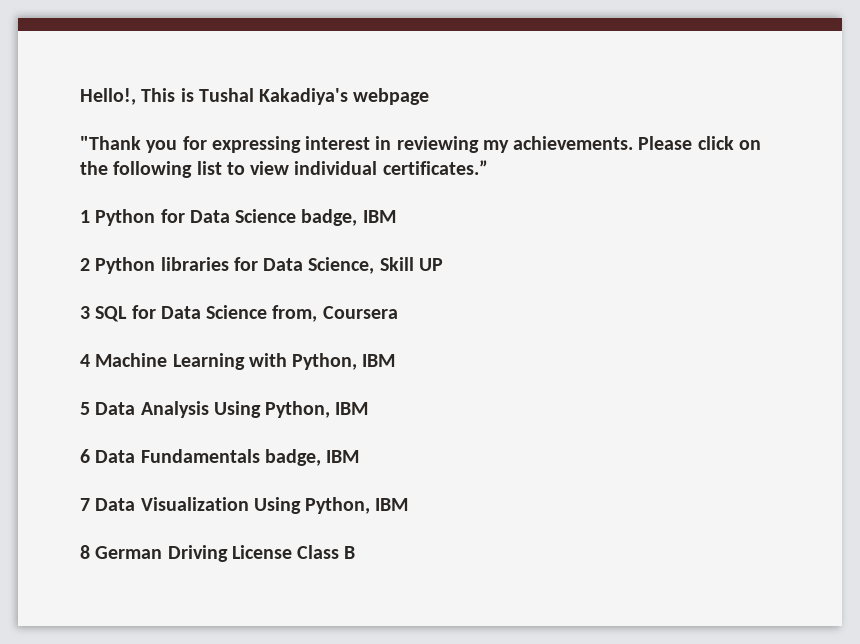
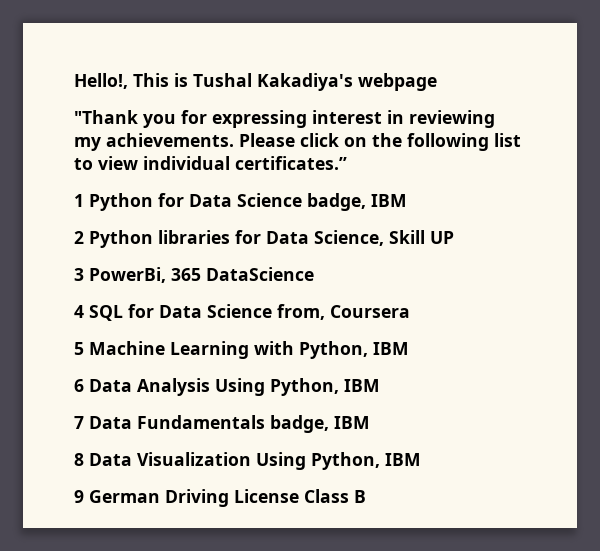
- 3 SQL for Data Science from, Coursera
+ 3 PowerBi, 365 DataScience
+ 4 SQL for Data Science from, Coursera
- 4 Machine Learning with Python, IBM
+ 5 Machine Learning with Python, IBM
- 5 Data Analysis Using Python, IBM
+ 6 Data Analysis Using Python, IBM
- 6 Data Fundamentals badge, IBM
+ 7 Data Fundamentals badge, IBM
- 7 Data Visualization Using Python, IBM
+ 8 Data Visualization Using Python, IBM
- 8 German Driving License Class B
+ 9 German Driving License Class B

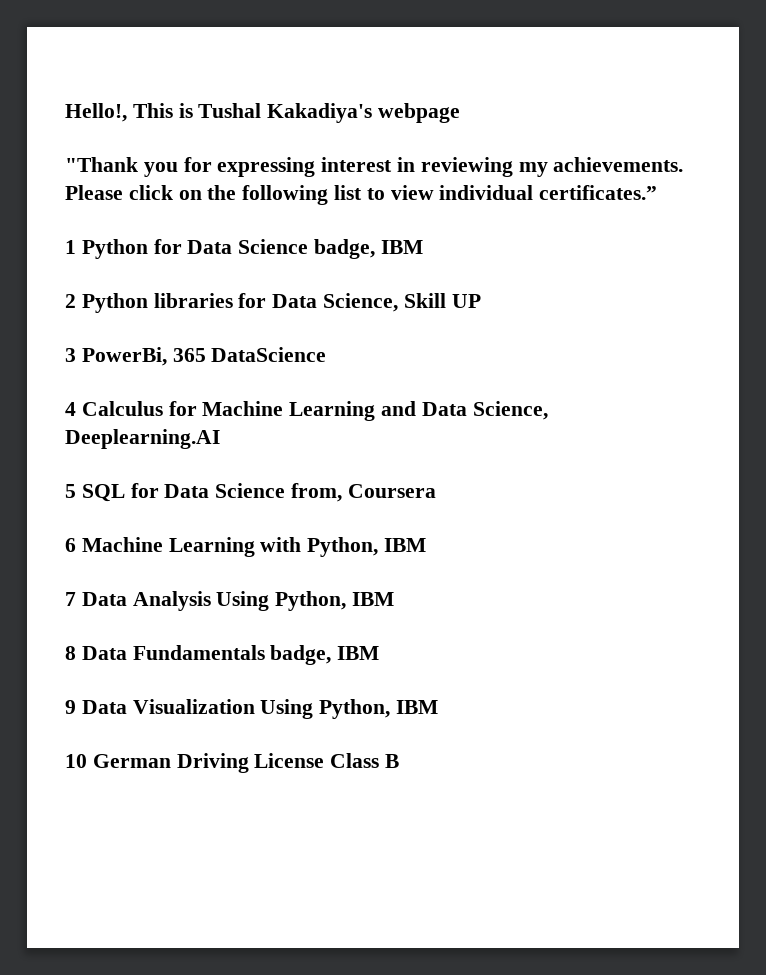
- 4 SQL for Data Science from, Coursera
+ 4 Calculus for Machine Learning and Data Science, Deeplearning.AI
+ 5 SQL for Data Science from, Coursera
- 5 Machine Learning with Python, IBM
+ 6 Machine Learning with Python, IBM
- 6 Data Analysis Using Python, IBM
+ 7 Data Analysis Using Python, IBM
- 7 Data Fundamentals badge, IBM
+ 8 Data Fundamentals badge, IBM
- 8 Data Visualization Using Python, IBM
+ 9 Data Visualization Using Python, IBM
- 9 German Driving License Class B
+ 10 German Driving License Class B

